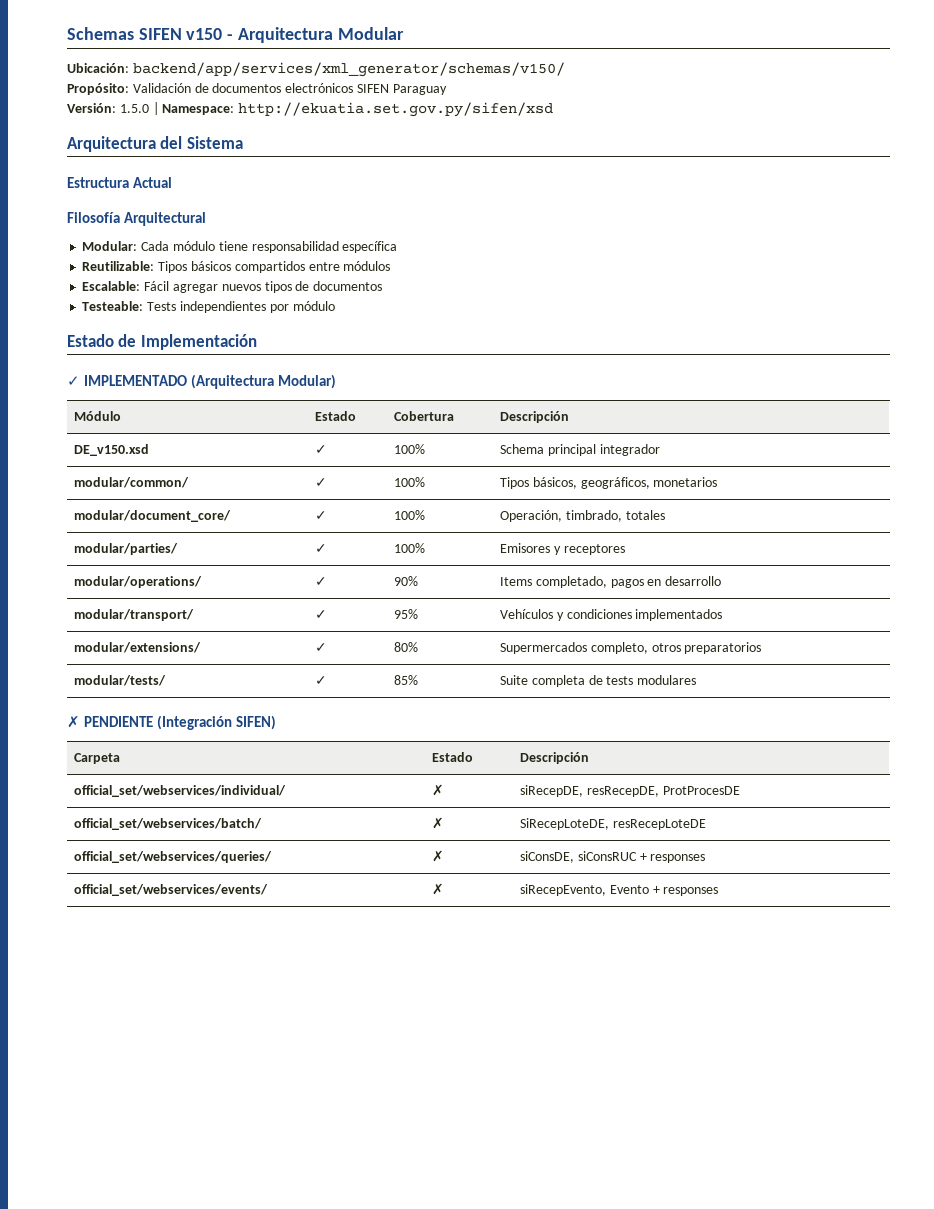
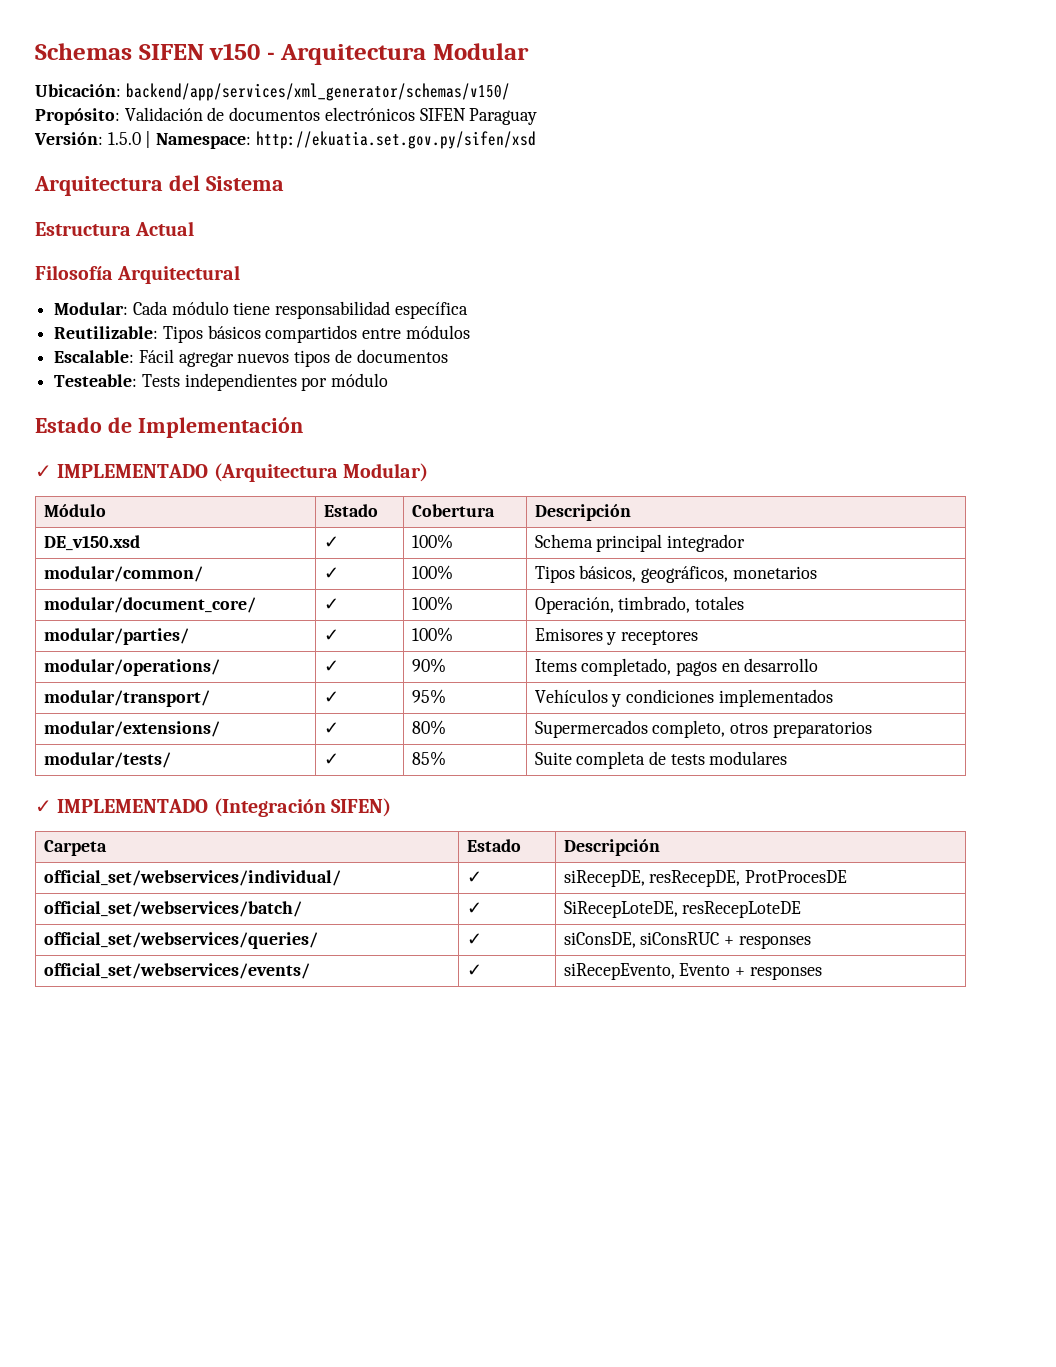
- ✗ PENDIENTE (Integración SIFEN)
+ ✓ IMPLEMENTADO (Integración SIFEN)
- official_set/webservices/individual/ | ✗ | siRecepDE, resRecepDE, ProtProcesDE
+ official_set/webservices/individual/ | ✓ | siRecepDE, resRecepDE, ProtProcesDE
- official_set/webservices/batch/ | ✗ | SiRecepLoteDE, resRecepLoteDE
+ official_set/webservices/batch/ | ✓ | SiRecepLoteDE, resRecepLoteDE
- official_set/webservices/queries/ | ✗ | siConsDE, siConsRUC + responses
+ official_set/webservices/queries/ | ✓ | siConsDE, siConsRUC + responses
- official_set/webservices/events/ | ✗ | siRecepEvento, Evento + responses
+ official_set/webservices/events/ | ✓ | siRecepEvento, Evento + responses

